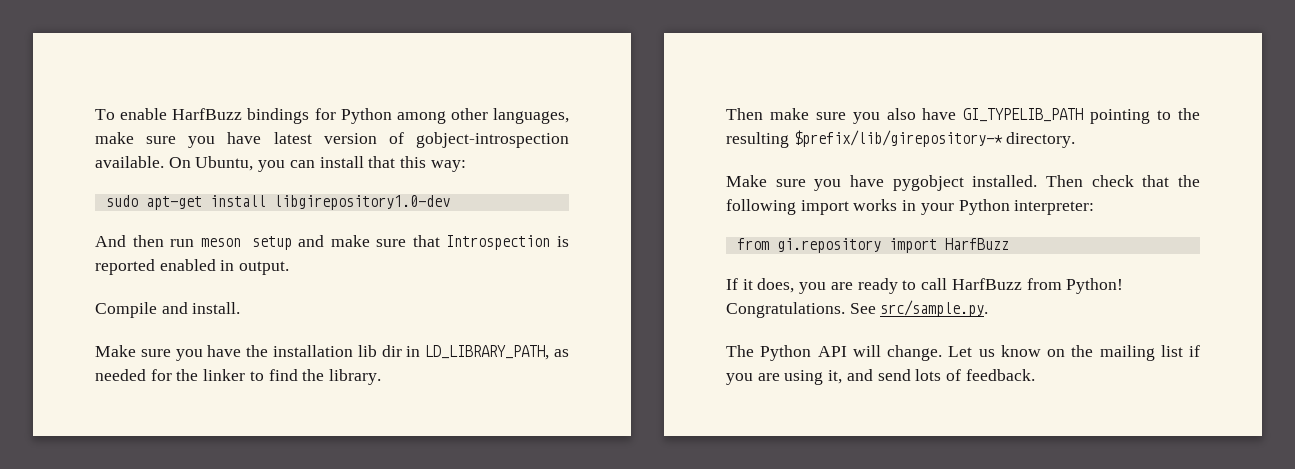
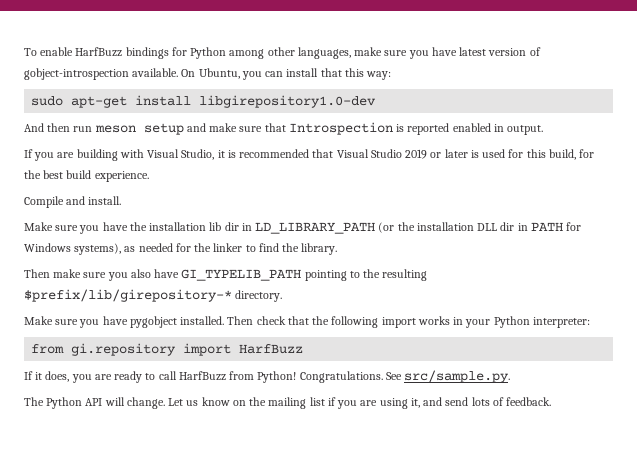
+ If you are building with Visual Studio, it is recommended that Visual Studio 2019 or later is used for this build, for the best build experience.
- Make sure you have the installation lib dir in LD_LIBRARY_PATH, as needed for the linker to find the library.
+ Make sure you have the installation lib dir in LD_LIBRARY_PATH (or the installation DLL dir in PATH for Windows systems), as needed for the linker to find the library.

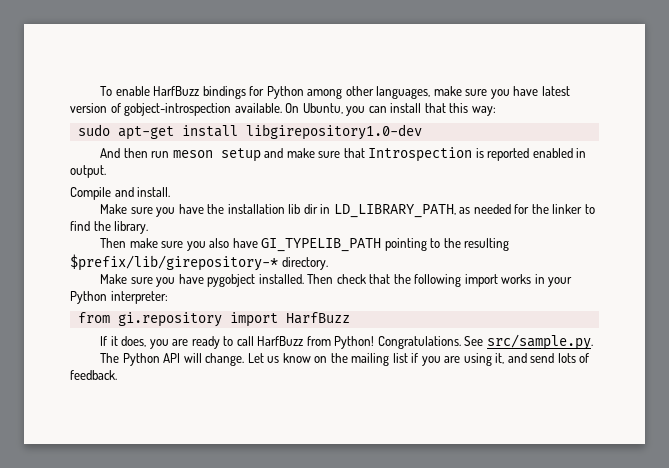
- If you are building with Visual Studio, it is recommended that Visual Studio 2019 or later is used for this build, for the best build experience.
- Make sure you have the installation lib dir in LD_LIBRARY_PATH (or the installation DLL dir in PATH for Windows systems), as needed for the linker to find the library.
+ Make sure you have the installation lib dir in LD_LIBRARY_PATH, as needed for the linker to find the library.

